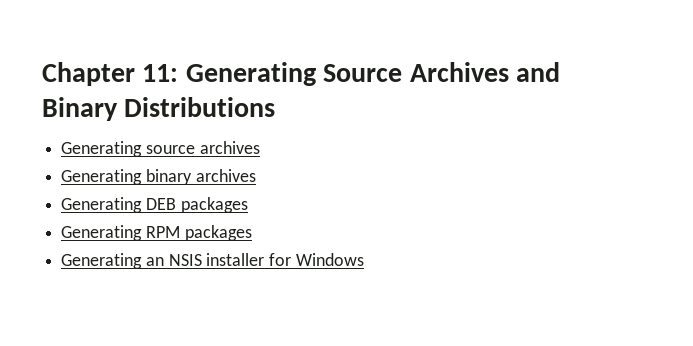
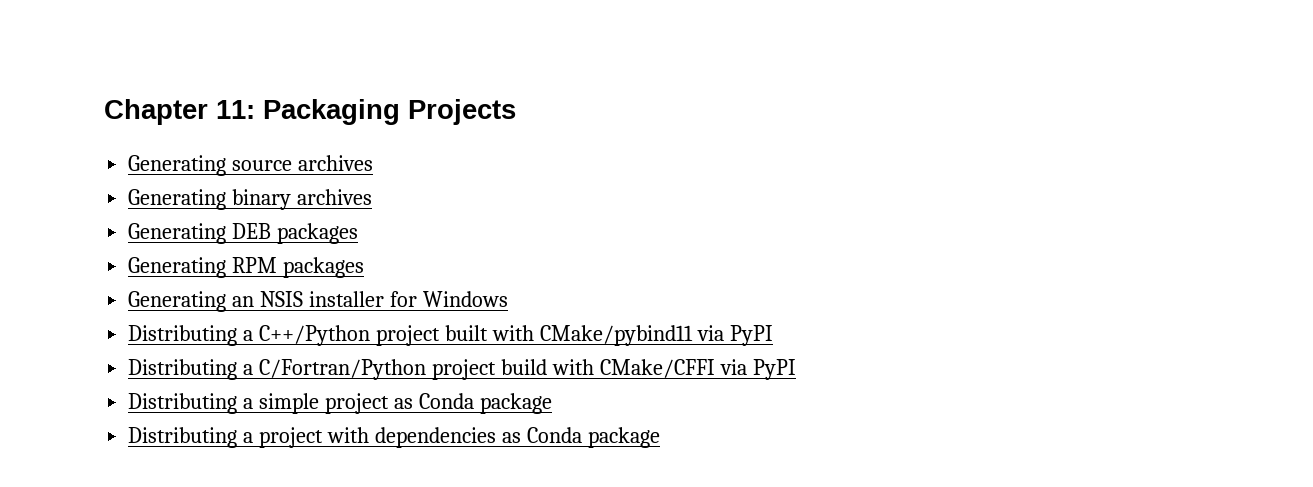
- Chapter 11: Generating Source Archives and Binary Distributions
+ Chapter 11: Packaging Projects
+ Distributing a C++/Python project built with CMake/pybind11 via PyPI
+ Distributing a C/Fortran/Python project build with CMake/CFFI via PyPI
+ Distributing a simple project as Conda package
+ Distributing a project with dependencies as Conda package

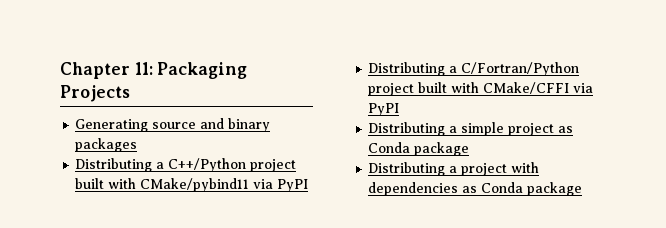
- Generating source archives
- Generating binary archives
- Generating DEB packages
- Generating RPM packages
- Generating an NSIS installer for Windows
+ Generating source and binary packages
- Distributing a C/Fortran/Python project build with CMake/CFFI via PyPI
+ Distributing a C/Fortran/Python project built with CMake/CFFI via PyPI

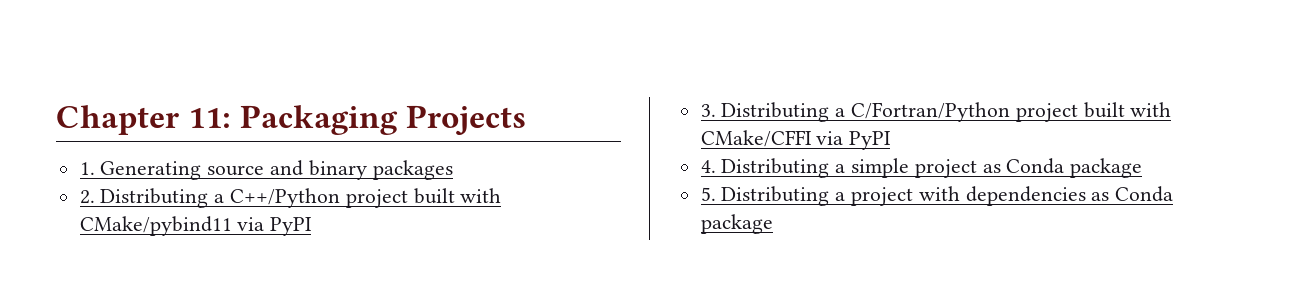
- Generating source and binary packages
+ 1. Generating source and binary packages
- Distributing a C++/Python project built with CMake/pybind11 via PyPI
+ 2. Distributing a C++/Python project built with CMake/pybind11 via PyPI
- Distributing a C/Fortran/Python project built with CMake/CFFI via PyPI
+ 3. Distributing a C/Fortran/Python project built with CMake/CFFI via PyPI
- Distributing a simple project as Conda package
+ 4. Distributing a simple project as Conda package
- Distributing a project with dependencies as Conda package
+ 5. Distributing a project with dependencies as Conda package

